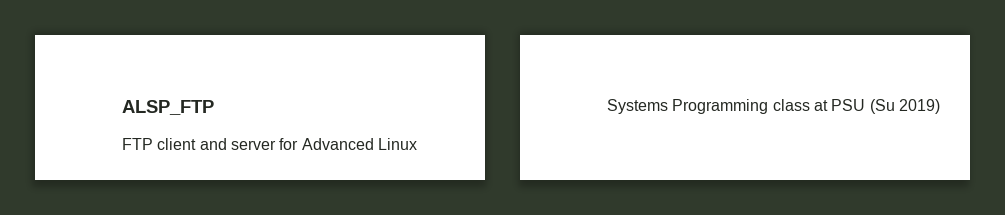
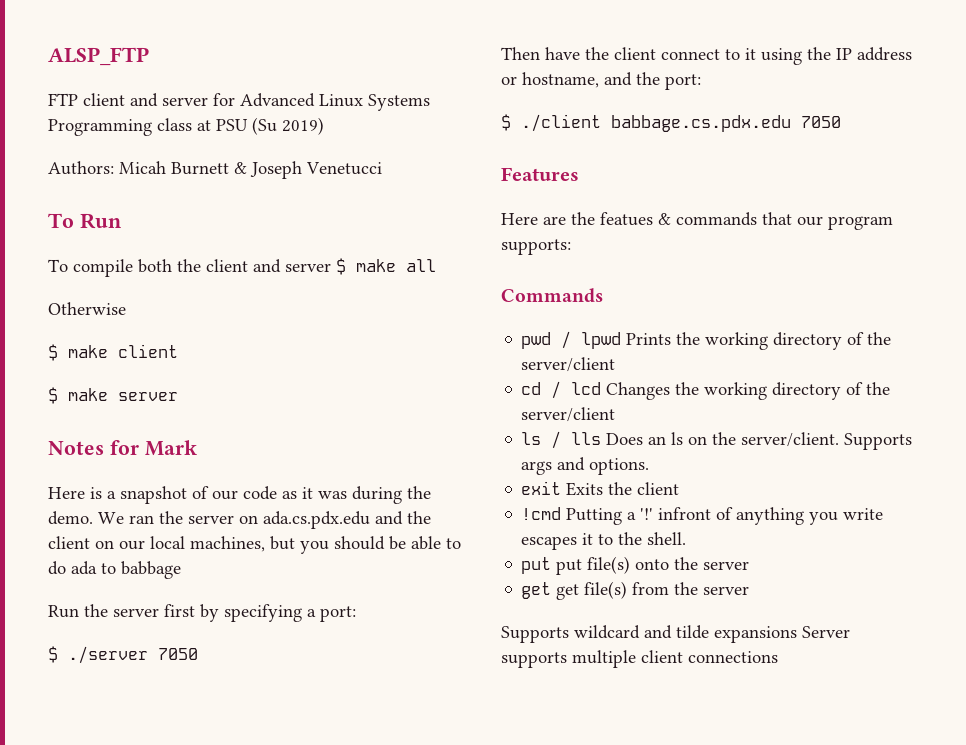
+ Authors: Micah Burnett & Joseph Venetucci
+ To Run
+ To compile both the client and server $ make all
+ Otherwise
+ $ make client
+ $ make server
+ Notes for Mark
+ Here is a snapshot of our code as it was during the demo. We ran the server on ada.cs.pdx.edu and the client on our local machines, but you should be able to do ada to babbage
+ Run the server first by specifying a port:
+ $ ./server 7050
+ Then have the client connect to it using the IP address or hostname, and the port:
+ $ ./client babbage.cs.pdx.edu 7050
+ Features
+ Here are the featues & commands that our program supports:
+ Commands
+ pwd / lpwd Prints the working directory of the server/client
+ cd / lcd Changes the working directory of the server/client
+ ls / lls Does an ls on the server/client. Supports args and options.
+ exit Exits the client
+ !cmd Putting a '!' infront of anything you write escapes it to the shell.
+ put put file(s) onto the server
+ get get file(s) from the server
+ Supports wildcard and tilde expansions Server supports multiple client connections

